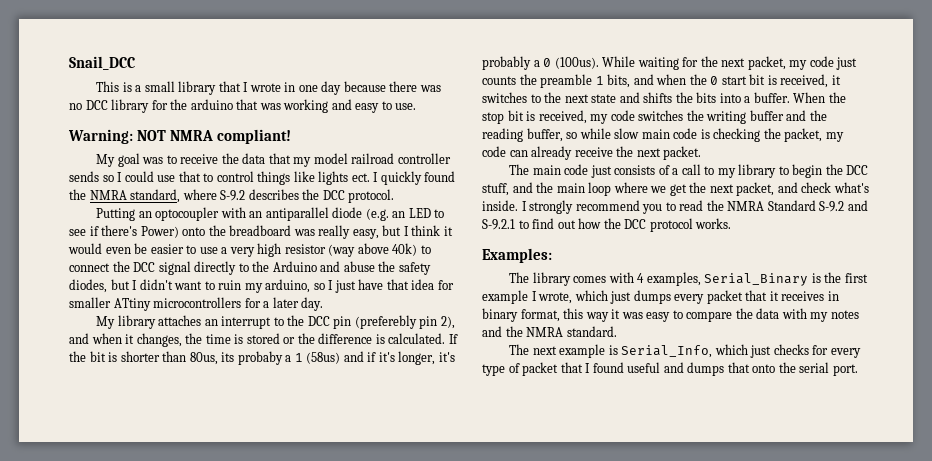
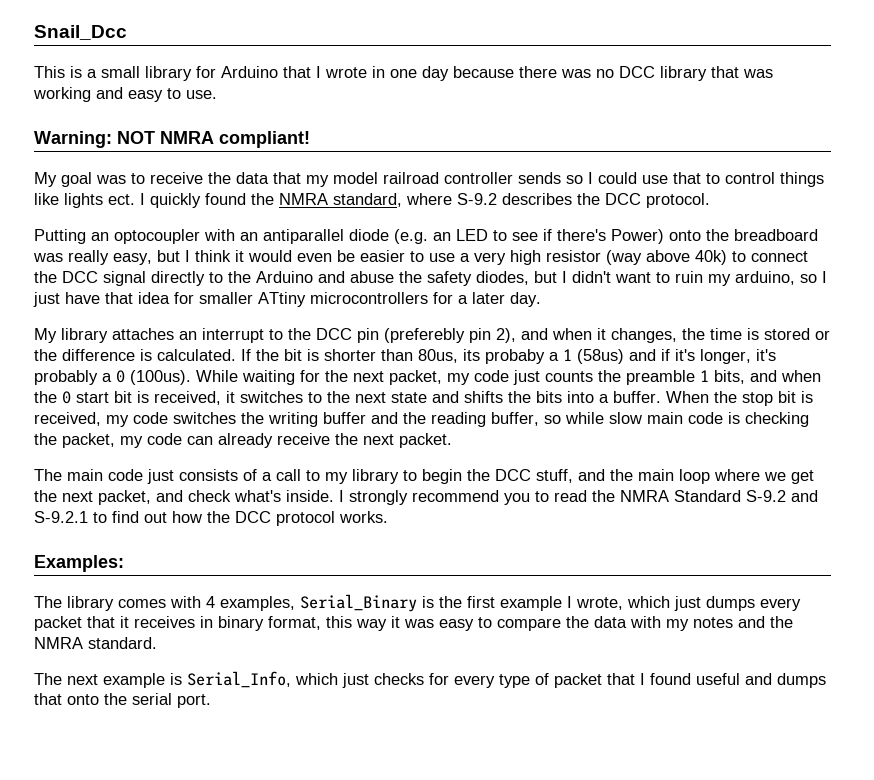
- Snail_DCC
+ Snail_Dcc
- This is a small library that I wrote in one day because there was no DCC library for the arduino that was working and easy to use.
+ This is a small library for Arduino that I wrote in one day because there was no DCC library that was working and easy to use.

